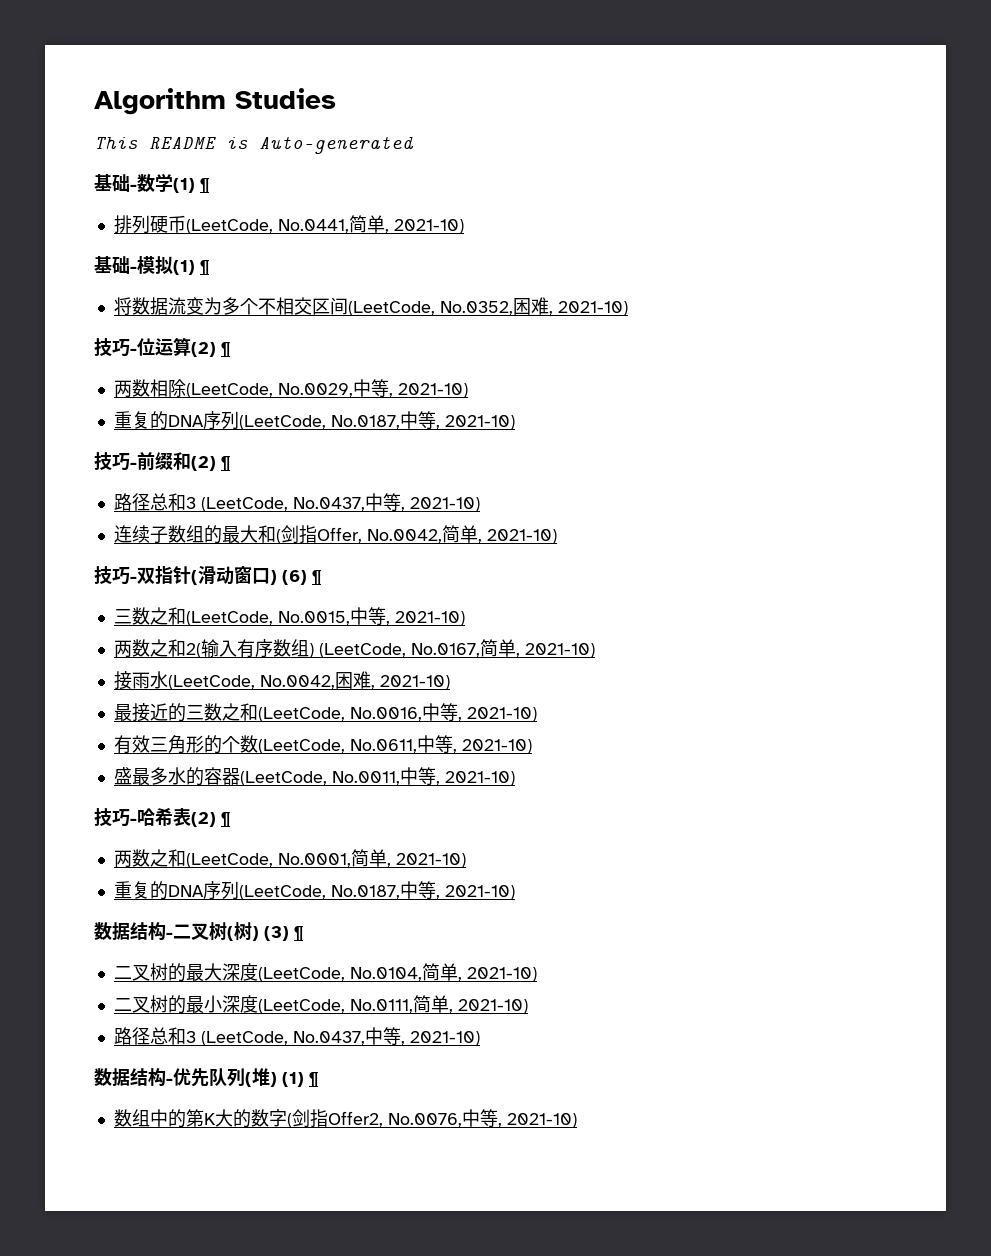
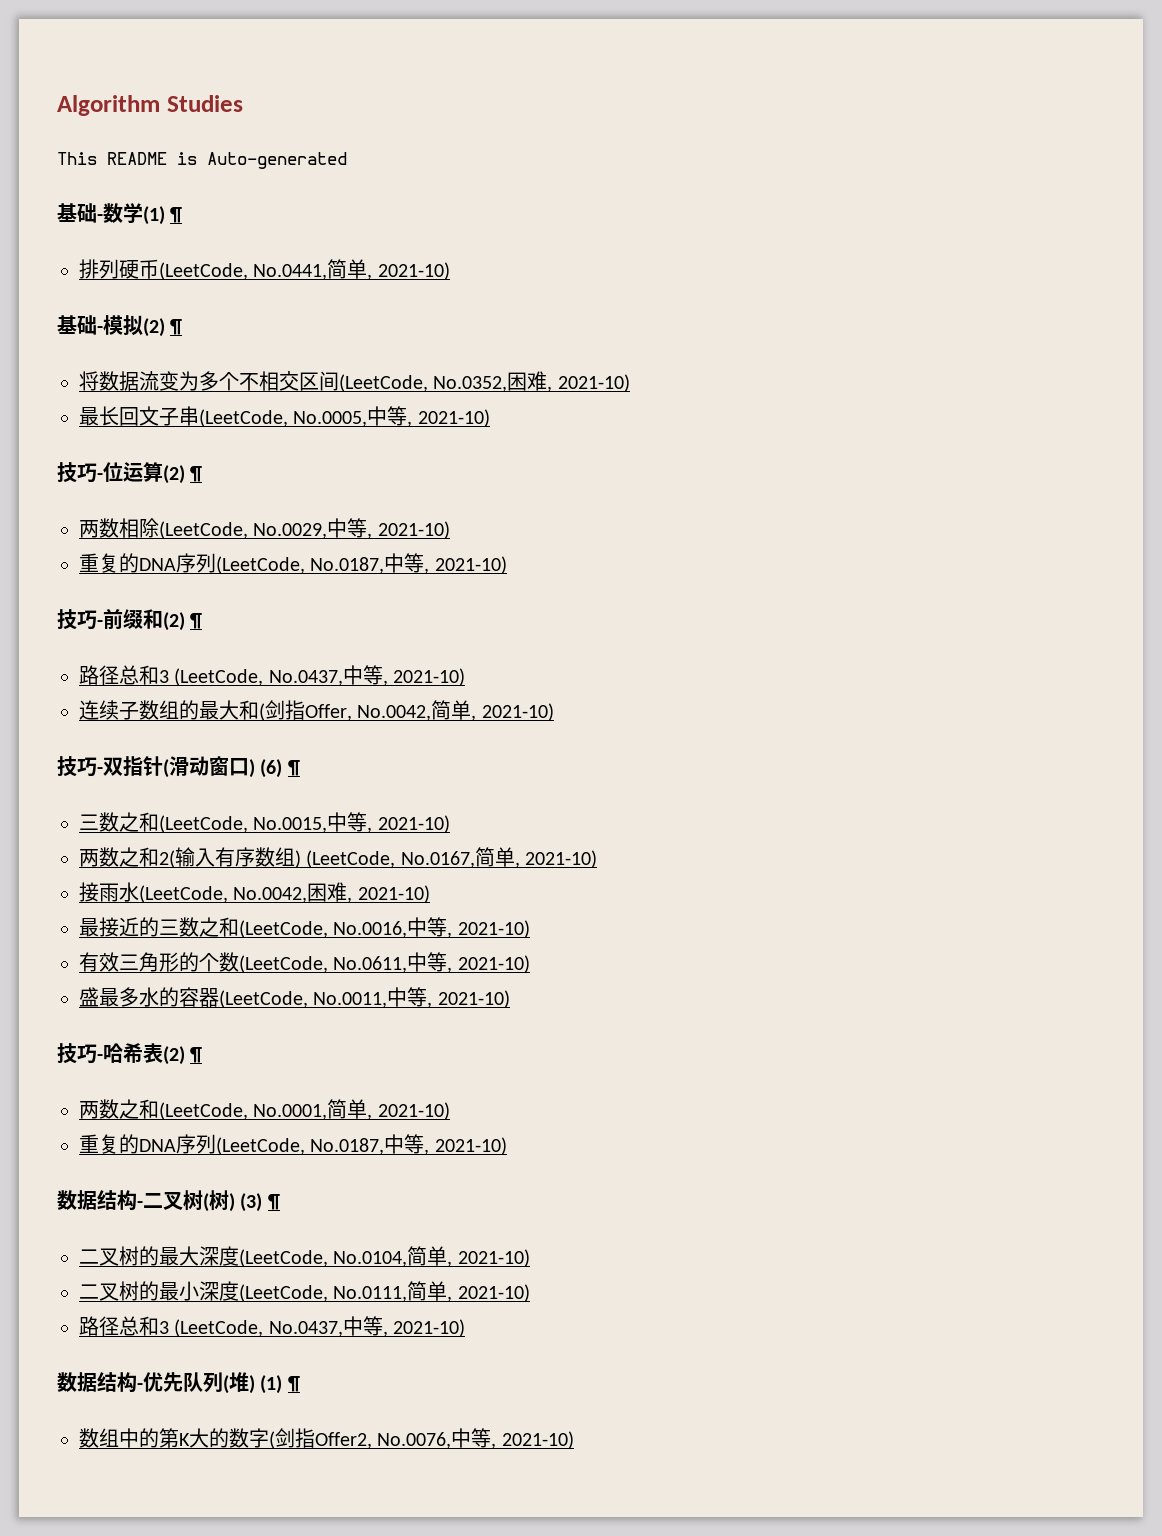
- 基础-模拟(1) ¶
+ 基础-模拟(2) ¶
+ 最长回文子串(LeetCode, No.0005,中等, 2021-10)

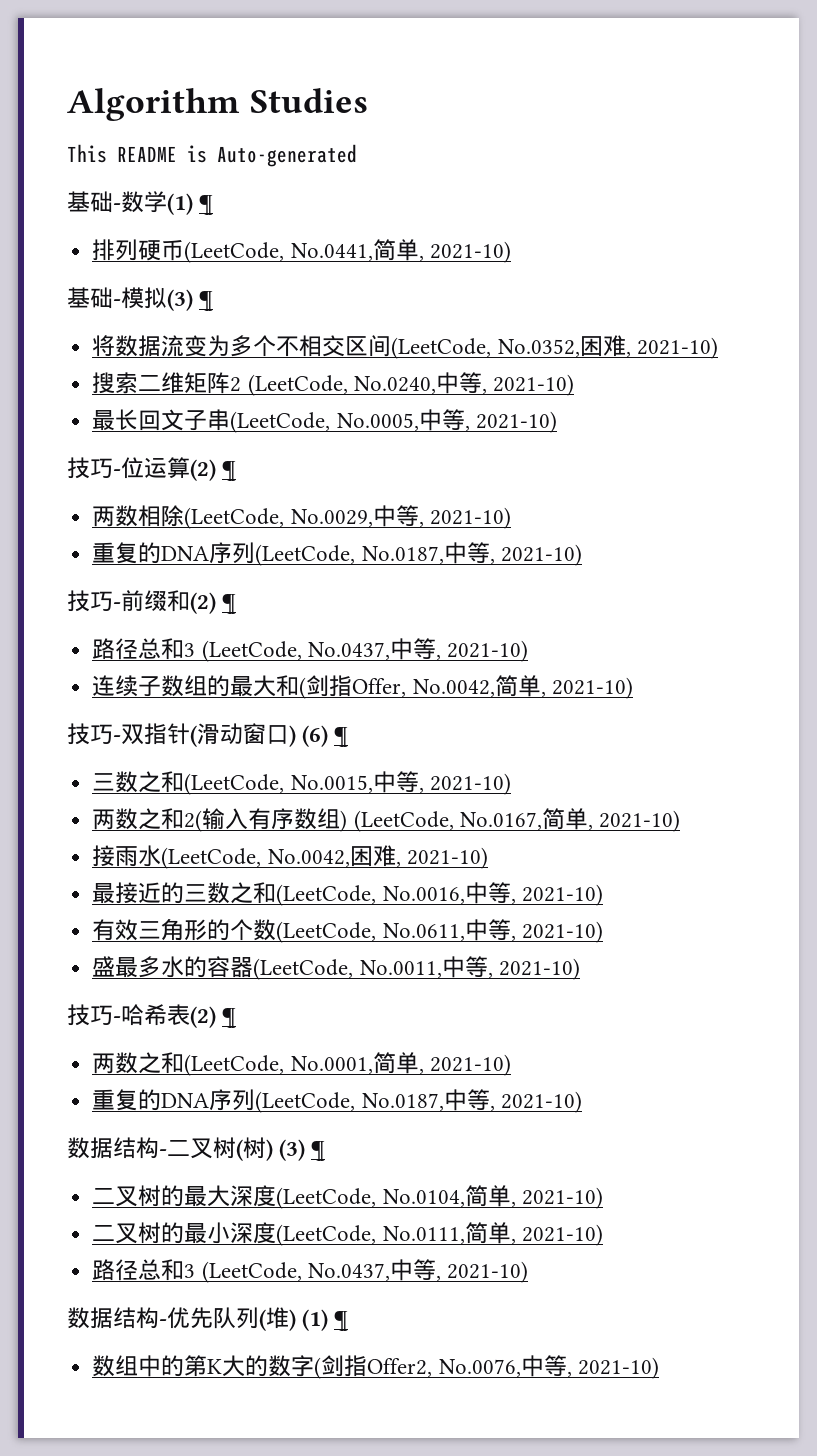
- 基础-模拟(2) ¶
+ 基础-模拟(3) ¶
+ 搜索二维矩阵2 (LeetCode, No.0240,中等, 2021-10)

